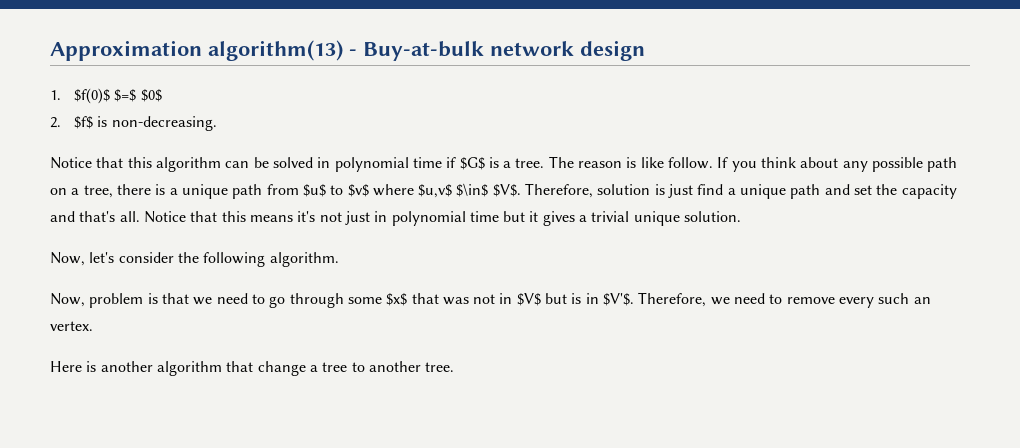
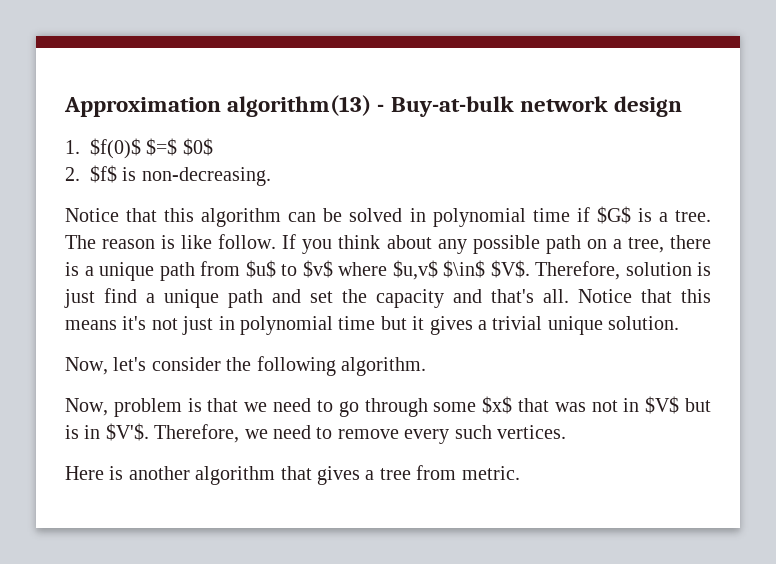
- Therefore, we need to remove every such an vertex.
+ Therefore, we need to remove every such vertices.
- Here is another algorithm that change a tree to another tree.
+ Here is another algorithm that gives a tree from metric.

